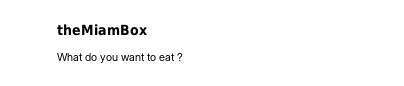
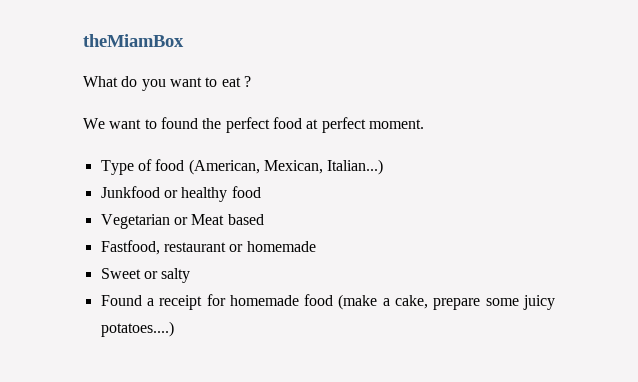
+ We want to found the perfect food at perfect moment.
+ Type of food (American, Mexican, Italian...)
+ Junkfood or healthy food
+ Vegetarian or Meat based
+ Fastfood, restaurant or homemade
+ Sweet or salty
+ Found a receipt for homemade food (make a cake, prepare some juicy potatoes....)

